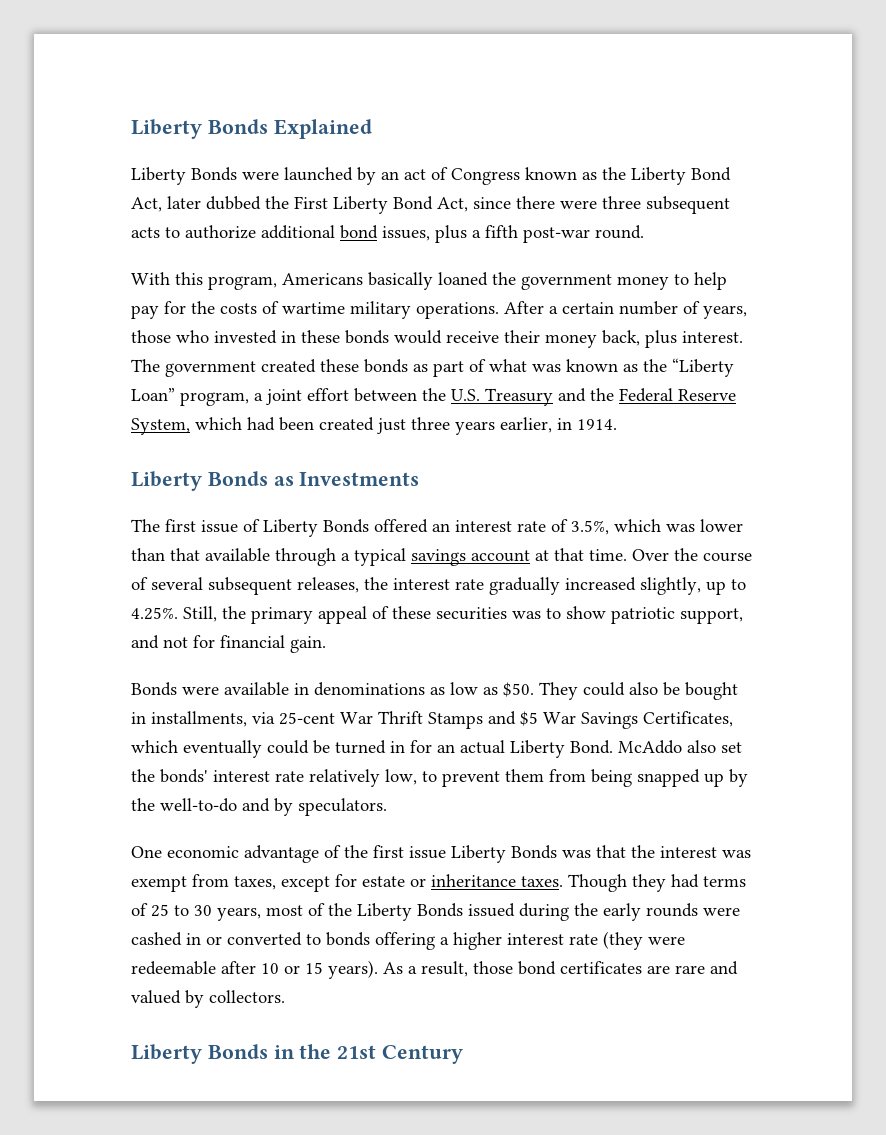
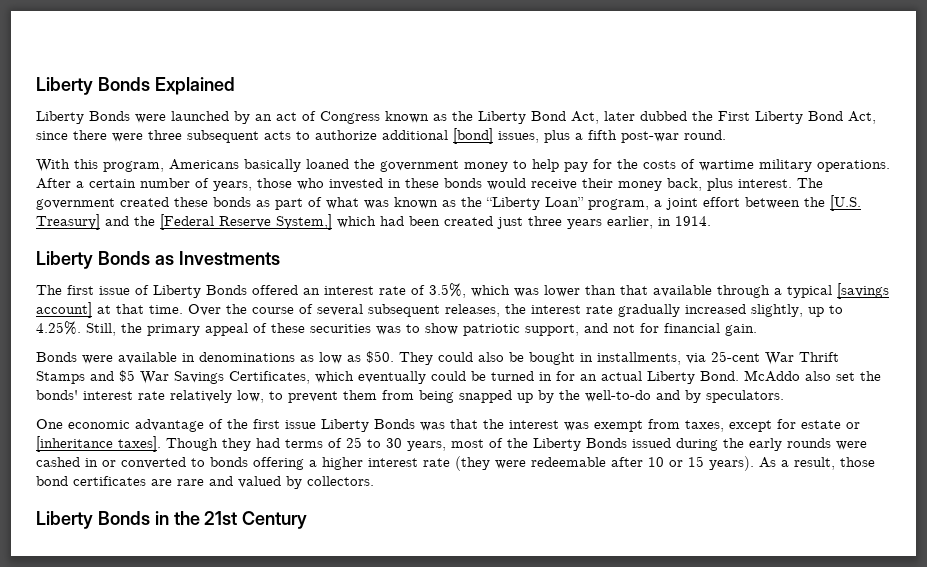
- Liberty Bonds were launched by an act of Congress known as the Liberty Bond Act, later dubbed the First Liberty Bond Act, since there were three subsequent acts to authorize additional bond issues, plus a fifth post-war round.
+ Liberty Bonds were launched by an act of Congress known as the Liberty Bond Act, later dubbed the First Liberty Bond Act, since there were three subsequent acts to authorize additional [bond] issues, plus a fifth post-war round.
- The government created these bonds as part of what was known as the “Liberty Loan” program, a joint effort between the U.S. Treasury and the Federal Reserve System, which had been created just three years earlier, in 1914.
+ The government created these bonds as part of what was known as the “Liberty Loan” program, a joint effort between the [U.S. Treasury] and the [Federal Reserve System,] which had been created just three years earlier, in 1914.
- The first issue of Liberty Bonds offered an interest rate of 3.5%, which was lower than that available through a typical savings account at that time.
+ The first issue of Liberty Bonds offered an interest rate of 3.5%, which was lower than that available through a typical [savings account] at that time.
- One economic advantage of the first issue Liberty Bonds was that the interest was exempt from taxes, except for estate or inheritance taxes.
+ One economic advantage of the first issue Liberty Bonds was that the interest was exempt from taxes, except for estate or [inheritance taxes].

